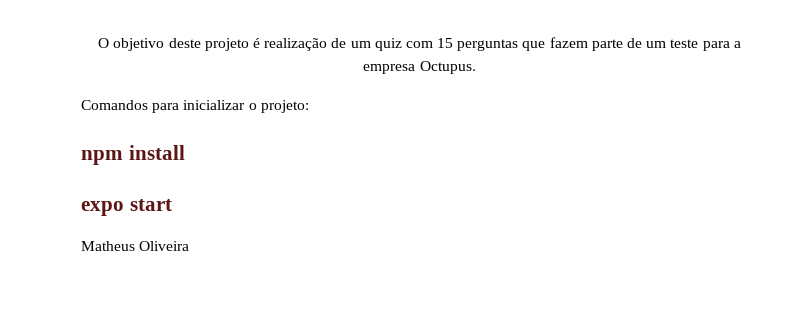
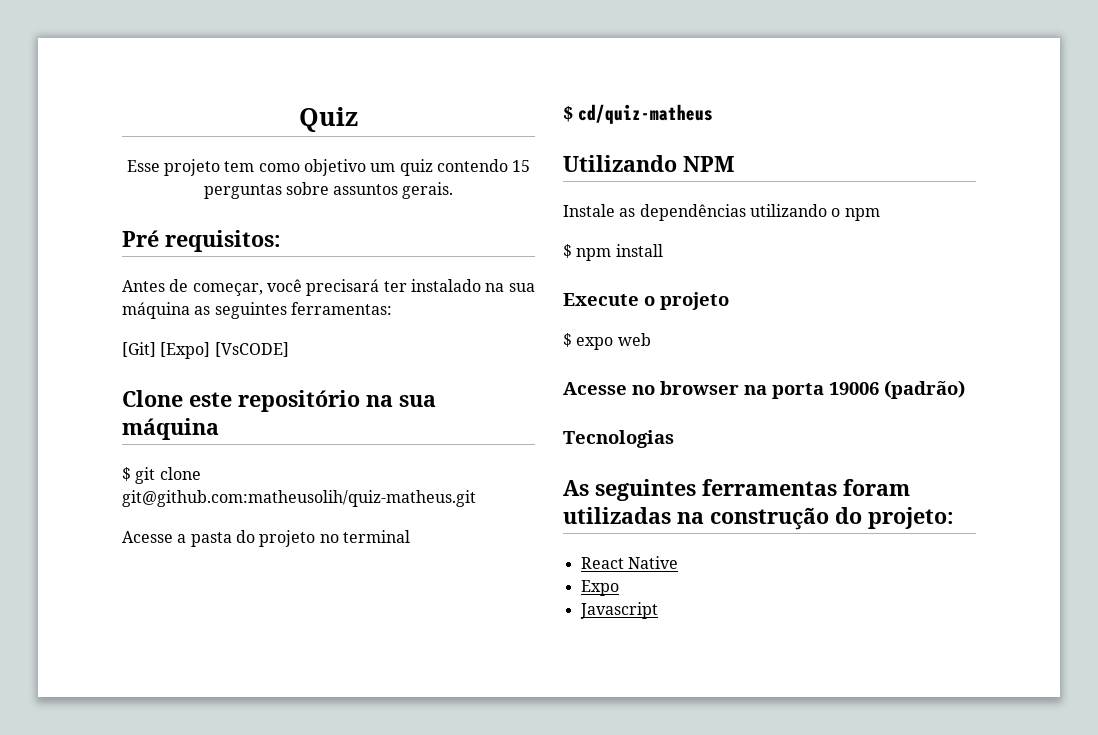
- O objetivo deste projeto é realização de um quiz com 15 perguntas que fazem parte de um teste para a empresa Octupus.
- Comandos para inicializar o projeto:
- npm install
- expo start
- Matheus Oliveira
+ Quiz
+ Esse projeto tem como objetivo um quiz contendo 15 perguntas sobre assuntos gerais.
+ Pré requisitos:
+ Antes de começar, você precisará ter instalado na sua máquina as seguintes ferramentas:
+ [Git] [Expo] [VsCODE]
+ Clone este repositório na sua máquina
+ $ git clone git@github.com:matheusolih/quiz-matheus.git
+ Acesse a pasta do projeto no terminal
+ $ cd/quiz-matheus
+ Utilizando NPM
+ Instale as dependências utilizando o npm
+ $ npm install
+ Execute o projeto
+ $ expo web
+ Acesse no browser na porta 19006 (padrão)
+ Tecnologias
+ As seguintes ferramentas foram utilizadas na construção do projeto:
+ React Native
+ Expo
+ Javascript

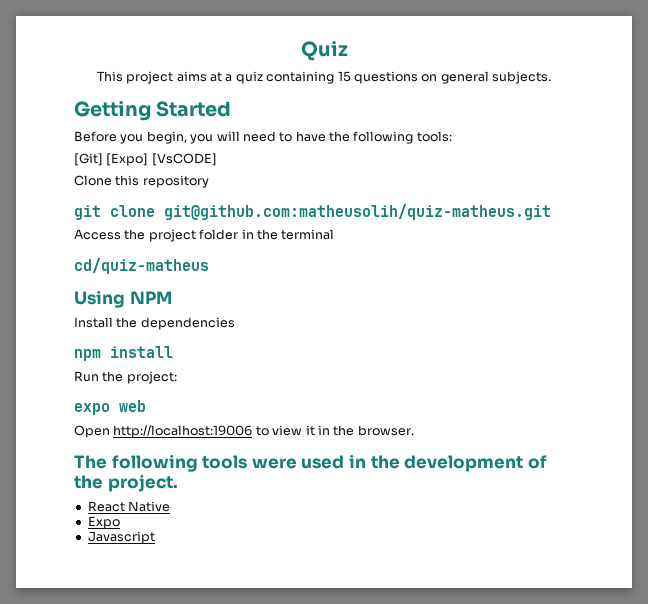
- Esse projeto tem como objetivo um quiz contendo 15 perguntas sobre assuntos gerais.
- Pré requisitos:
- Antes de começar, você precisará ter instalado na sua máquina as seguintes ferramentas:
+ This project aims at a quiz containing 15 questions on general subjects.
+ Getting Started
+ Before you begin, you will need to have the following tools:
  [Git] [Expo] [VsCODE]
- Clone este repositório na sua máquina
- $ git clone git@github.com:matheusolih/quiz-matheus.git
- Acesse a pasta do projeto no terminal
+ Clone this repository
+ git clone git@github.com:matheusolih/quiz-matheus.git
+ Access the project folder in the terminal
- $ cd/quiz-matheus
+ cd/quiz-matheus
- Utilizando NPM
+ Using NPM
- Instale as dependências utilizando o npm
- $ npm install
- Execute o projeto
- $ expo web
- Acesse no browser na porta 19006 (padrão)
- Tecnologias
- As seguintes ferramentas foram utilizadas na construção do projeto:
+ Install the dependencies
+ npm install
+ Run the project:
+ expo web
+ Open http://localhost:19006 to view it in the browser.
+ The following tools were used in the development of the project.

